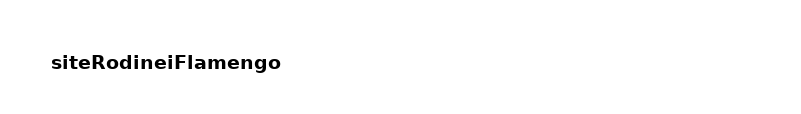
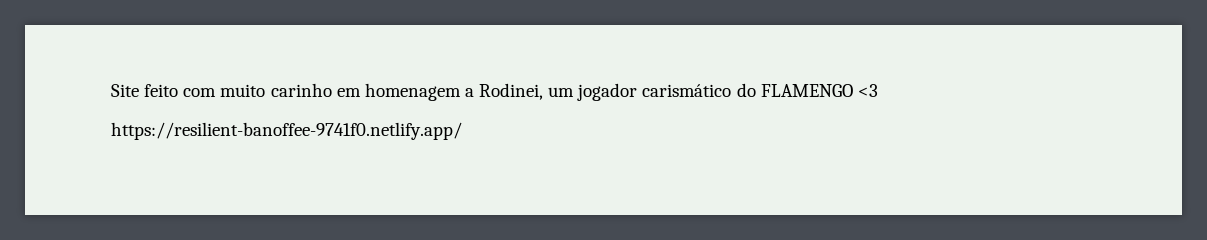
- siteRodineiFlamengo
+ Site feito com muito carinho em homenagem a Rodinei, um jogador carismático do FLAMENGO <3
+ https://resilient-banoffee-9741f0.netlify.app/

